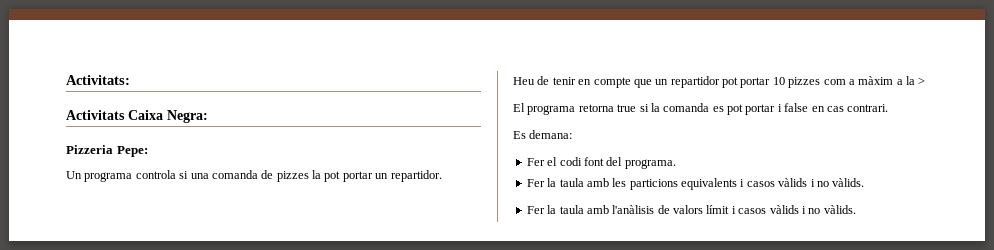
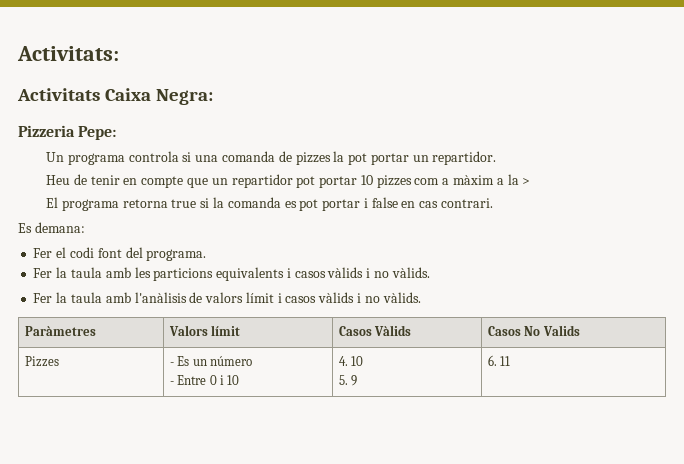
+ Paràmetres | Valors límit | Casos Vàlids | Casos No Valids
+ Pizzes | - Es un número
+ - Entre 0 i 10 | 4. 10
+ 5. 9 | 6. 11

